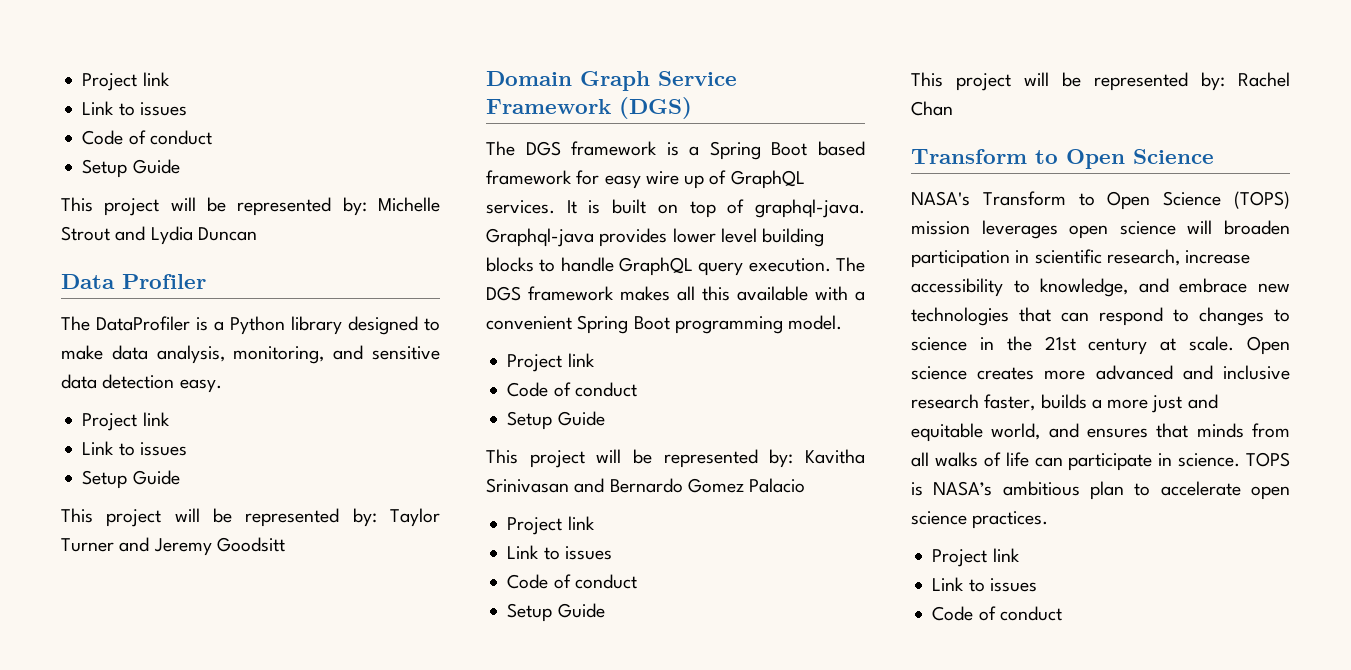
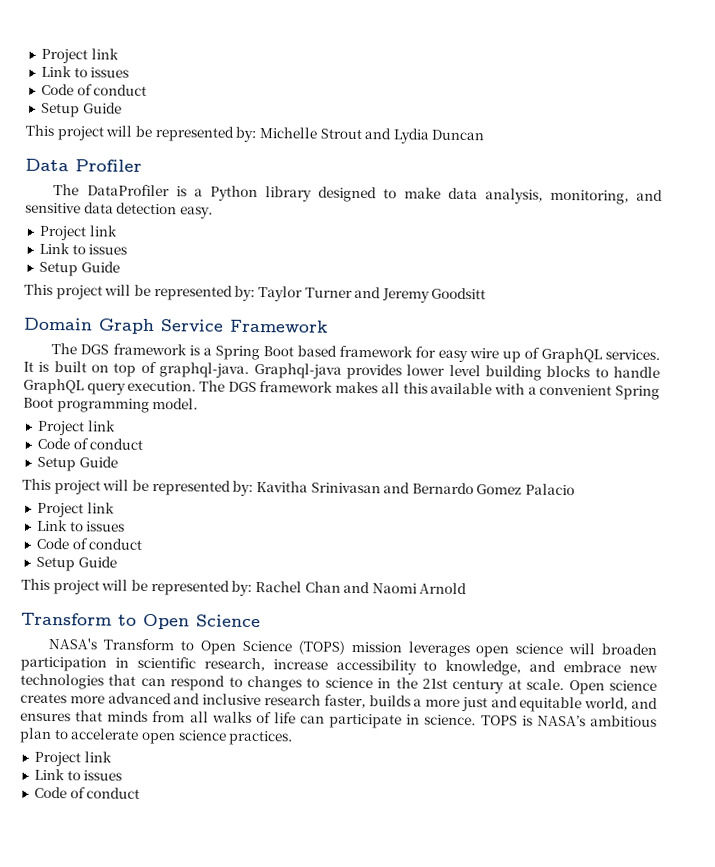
- Domain Graph Service Framework (DGS)
+ Domain Graph Service Framework
- This project will be represented by: Rachel Chan
+ This project will be represented by: Rachel Chan and Naomi Arnold

